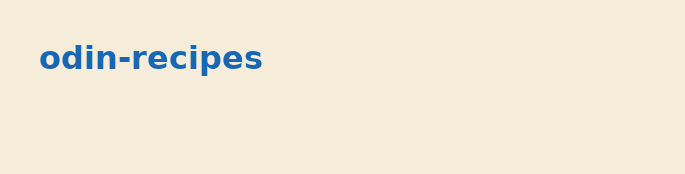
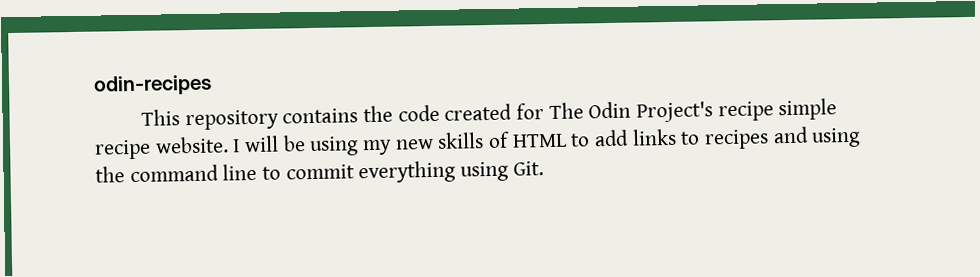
+ This repository contains the code created for The Odin Project's recipe simple recipe website. I will be using my new skills of HTML to add links to recipes and using the command line to commit everything using Git.

